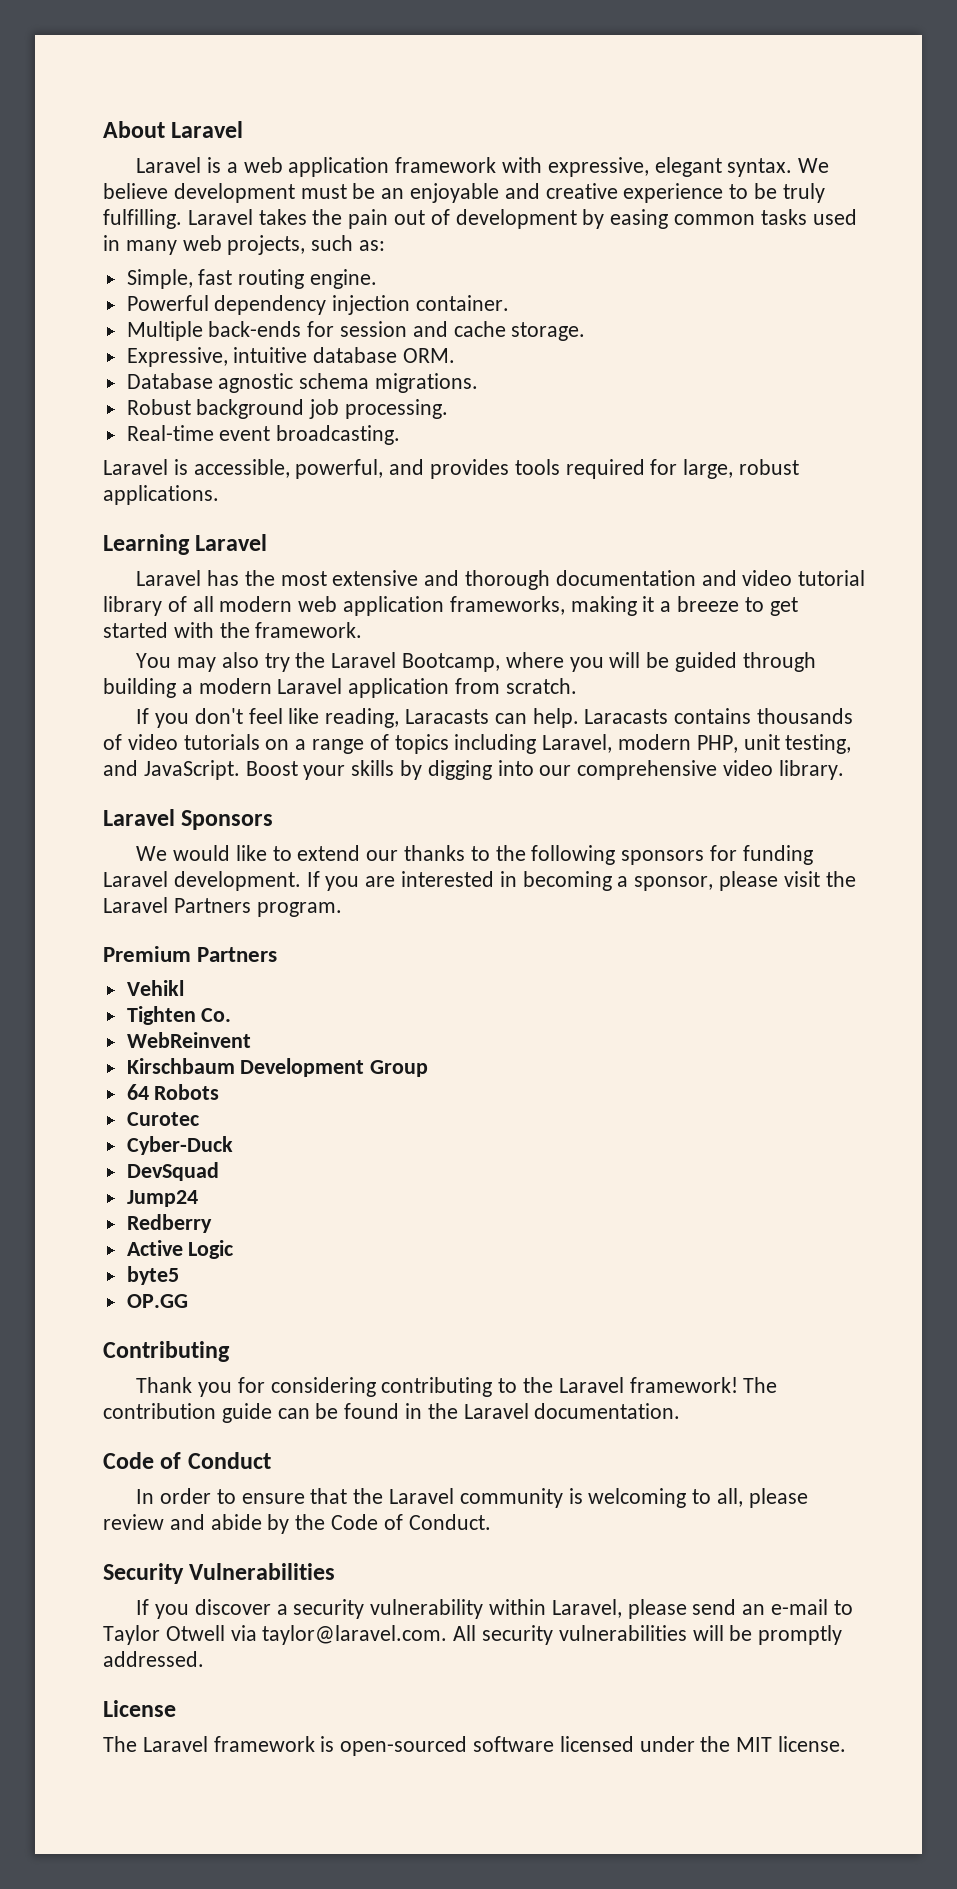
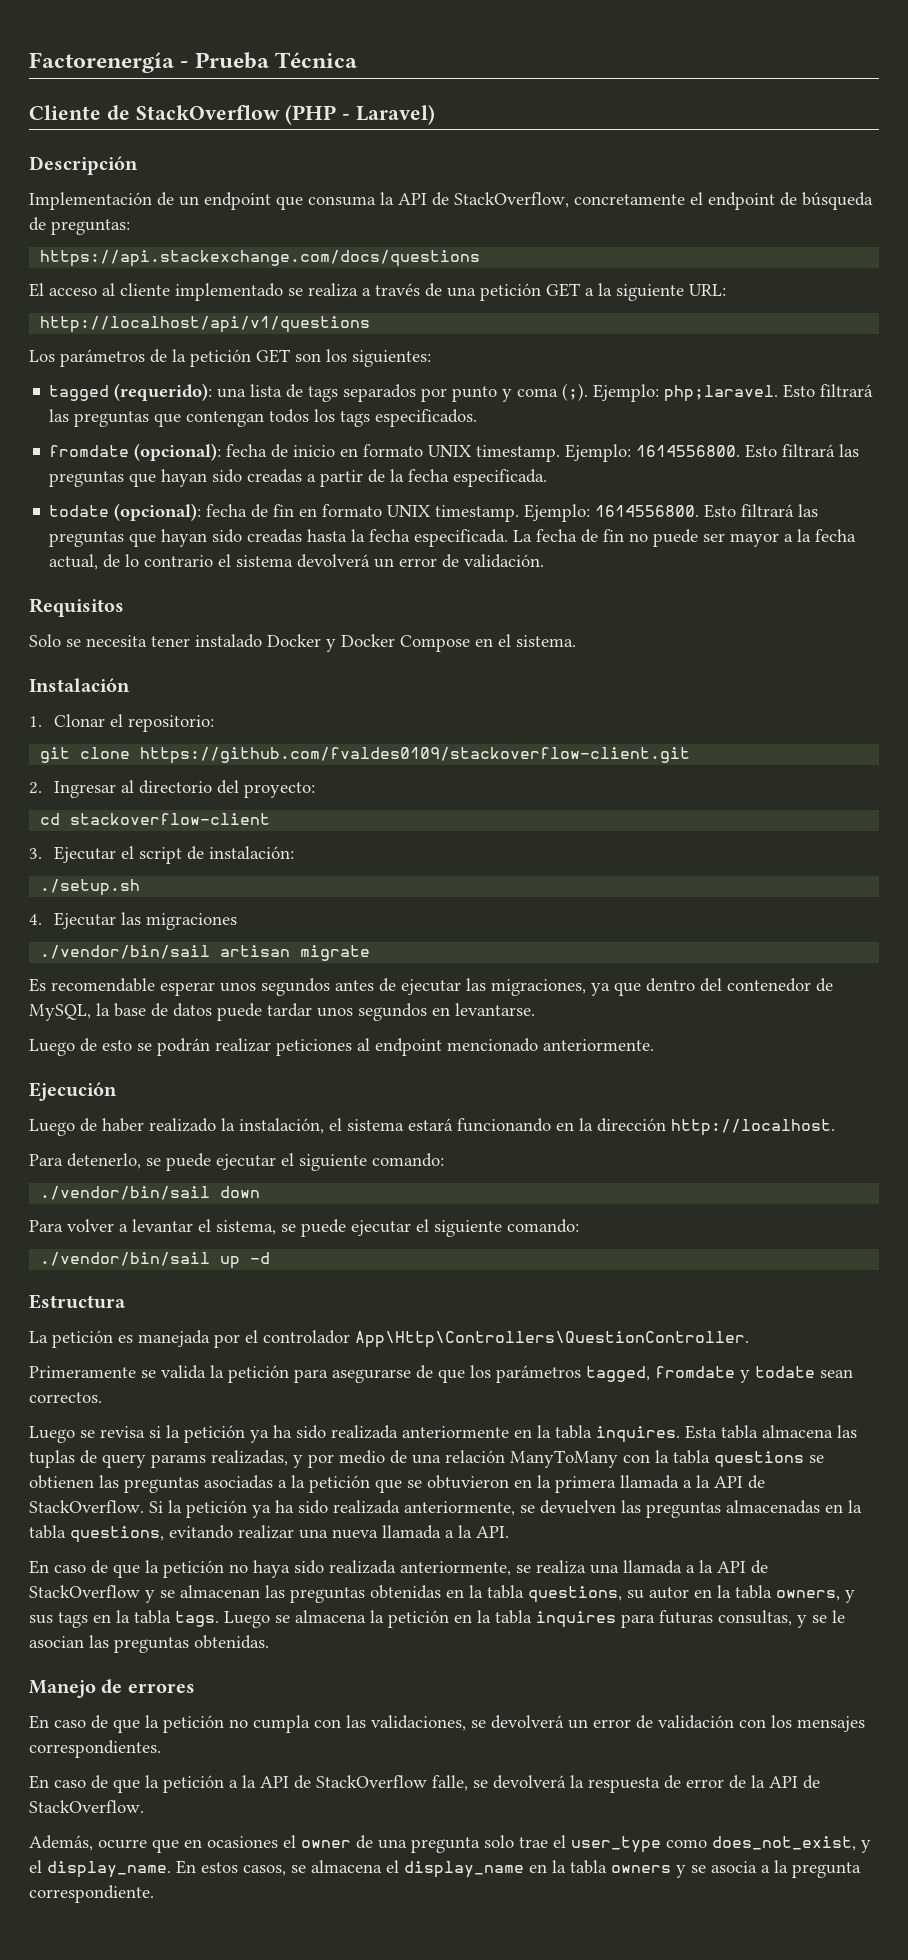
- About Laravel
- Laravel is a web application framework with expressive, elegant syntax. We believe development must be an enjoyable and creative experience to be truly fulfilling. Laravel takes the pain out of development by easing common tasks used in many web projects, such as:
- Simple, fast routing engine.
- Powerful dependency injection container.
- Multiple back-ends for session and cache storage.
- Expressive, intuitive database ORM.
- Database agnostic schema migrations.
- Robust background job processing.
- Real-time event broadcasting.
- Laravel is accessible, powerful, and provides tools required for large, robust applications.
- Learning Laravel
- Laravel has the most extensive and thorough documentation and video tutorial library of all modern web application frameworks, making it a breeze to get started with the framework.
- You may also try the Laravel Bootcamp, where you will be guided through building a modern Laravel application from scratch.
- If you don't feel like reading, Laracasts can help. Laracasts contains thousands of video tutorials on a range of topics including Laravel, modern PHP, unit testing, and JavaScript. Boost your skills by digging into our comprehensive video library.
- Laravel Sponsors
- We would like to extend our thanks to the following sponsors for funding Laravel development. If you are interested in becoming a sponsor, please visit the Laravel Partners program.
- Premium Partners
- Vehikl
- Tighten Co.
- WebReinvent
- Kirschbaum Development Group
- 64 Robots
- Curotec
- Cyber-Duck
- DevSquad
- Jump24
- Redberry
- Active Logic
- byte5
- OP.GG
- Contributing
- Thank you for considering contributing to the Laravel framework! The contribution guide can be found in the Laravel documentation.
- Code of Conduct
- In order to ensure that the Laravel community is welcoming to all, please review and abide by the Code of Conduct.
- Security Vulnerabilities
- If you discover a security vulnerability within Laravel, please send an e-mail to Taylor Otwell via taylor@laravel.com. All security vulnerabilities will be promptly addressed.
- License
- The Laravel framework is open-sourced software licensed under the MIT license.
+ Factorenergía - Prueba Técnica
+ Cliente de StackOverflow (PHP - Laravel)
+ Descripción
+ Implementación de un endpoint que consuma la API de StackOverflow, concretamente el endpoint de búsqueda de preguntas:
+ https://api.stackexchange.com/docs/questions
+ El acceso al cliente implementado se realiza a través de una petición GET a la siguiente URL:
+ http://localhost/api/v1/questions
+ Los parámetros de la petición GET son los siguientes:
+ tagged (requerido): una lista de tags separados por punto y coma (;). Ejemplo: php;laravel. Esto filtrará las preguntas que contengan todos los tags especificados.
+ fromdate (opcional): fecha de inicio en formato UNIX timestamp. Ejemplo: 1614556800. Esto filtrará las preguntas que hayan sido creadas a partir de la fecha especificada.
+ todate (opcional): fecha de fin en formato UNIX timestamp. Ejemplo: 1614556800. Esto filtrará las preguntas que hayan sido creadas hasta la fecha especificada. La fecha de fin no puede ser mayor a la fecha actual, de lo contrario el sistema devolverá un error de validación.
+ Requisitos
+ Solo se necesita tener instalado Docker y Docker Compose en el sistema.
+ Instalación
+ 1. Clonar el repositorio:
+ git clone https://github.com/fvaldes0109/stackoverflow-client.git
+ 2. Ingresar al directorio del proyecto:
+ cd stackoverflow-client
+ 3. Ejecutar el script de instalación:
+ ./setup.sh
+ 4. Ejecutar las migraciones
+ ./vendor/bin/sail artisan migrate
+ Es recomendable esperar unos segundos antes de ejecutar las migraciones, ya que dentro del contenedor de MySQL, la base de datos puede tardar unos segundos en levantarse.
+ Luego de esto se podrán realizar peticiones al endpoint mencionado anteriormente.
+ Ejecución
+ Luego de haber realizado la instalación, el sistema estará funcionando en la dirección http://localhost.
+ Para detenerlo, se puede ejecutar el siguiente comando:
+ ./vendor/bin/sail down
+ Para volver a levantar el sistema, se puede ejecutar el siguiente comando:
+ ./vendor/bin/sail up -d
+ Estructura
+ La petición es manejada por el controlador App\Http\Controllers\QuestionController.
+ Primeramente se valida la petición para asegurarse de que los parámetros tagged, fromdate y todate sean correctos.
+ Luego se revisa si la petición ya ha sido realizada anteriormente en la tabla inquires. Esta tabla almacena las tuplas de query params realizadas, y por medio de una relación ManyToMany con la tabla questions se obtienen las preguntas asociadas a la petición que se obtuvieron en la primera llamada a la API de StackOverflow. Si la petición ya ha sido realizada anteriormente, se devuelven las preguntas almacenadas en la tabla questions, evitando realizar una nueva llamada a la API.
+ En caso de que la petición no haya sido realizada anteriormente, se realiza una llamada a la API de StackOverflow y se almacenan las preguntas obtenidas en la tabla questions, su autor en la tabla owners, y sus tags en la tabla tags. Luego se almacena la petición en la tabla inquires para futuras consultas, y se le asocian las preguntas obtenidas.
+ Manejo de errores
+ En caso de que la petición no cumpla con las validaciones, se devolverá un error de validación con los mensajes correspondientes.
+ En caso de que la petición a la API de StackOverflow falle, se devolverá la respuesta de error de la API de StackOverflow.
+ Además, ocurre que en ocasiones el owner de una pregunta solo trae el user_type como does_not_exist, y el display_name. En estos casos, se almacena el display_name en la tabla owners y se asocia a la pregunta correspondiente.

